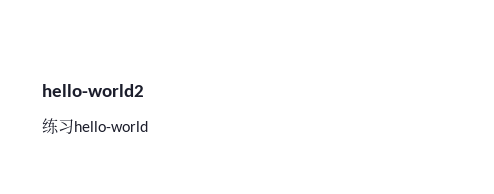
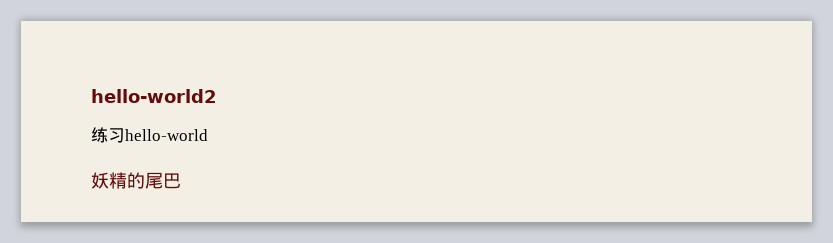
+ 妖精的尾巴

